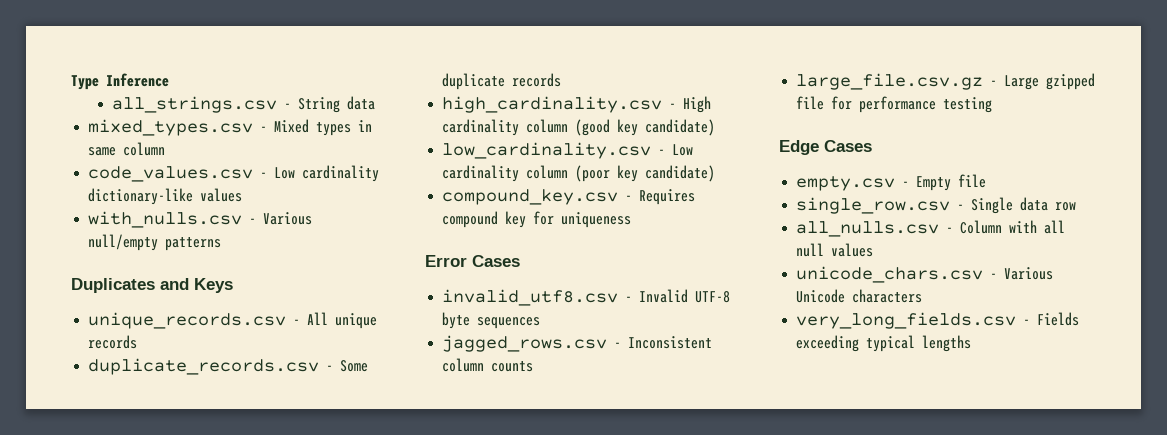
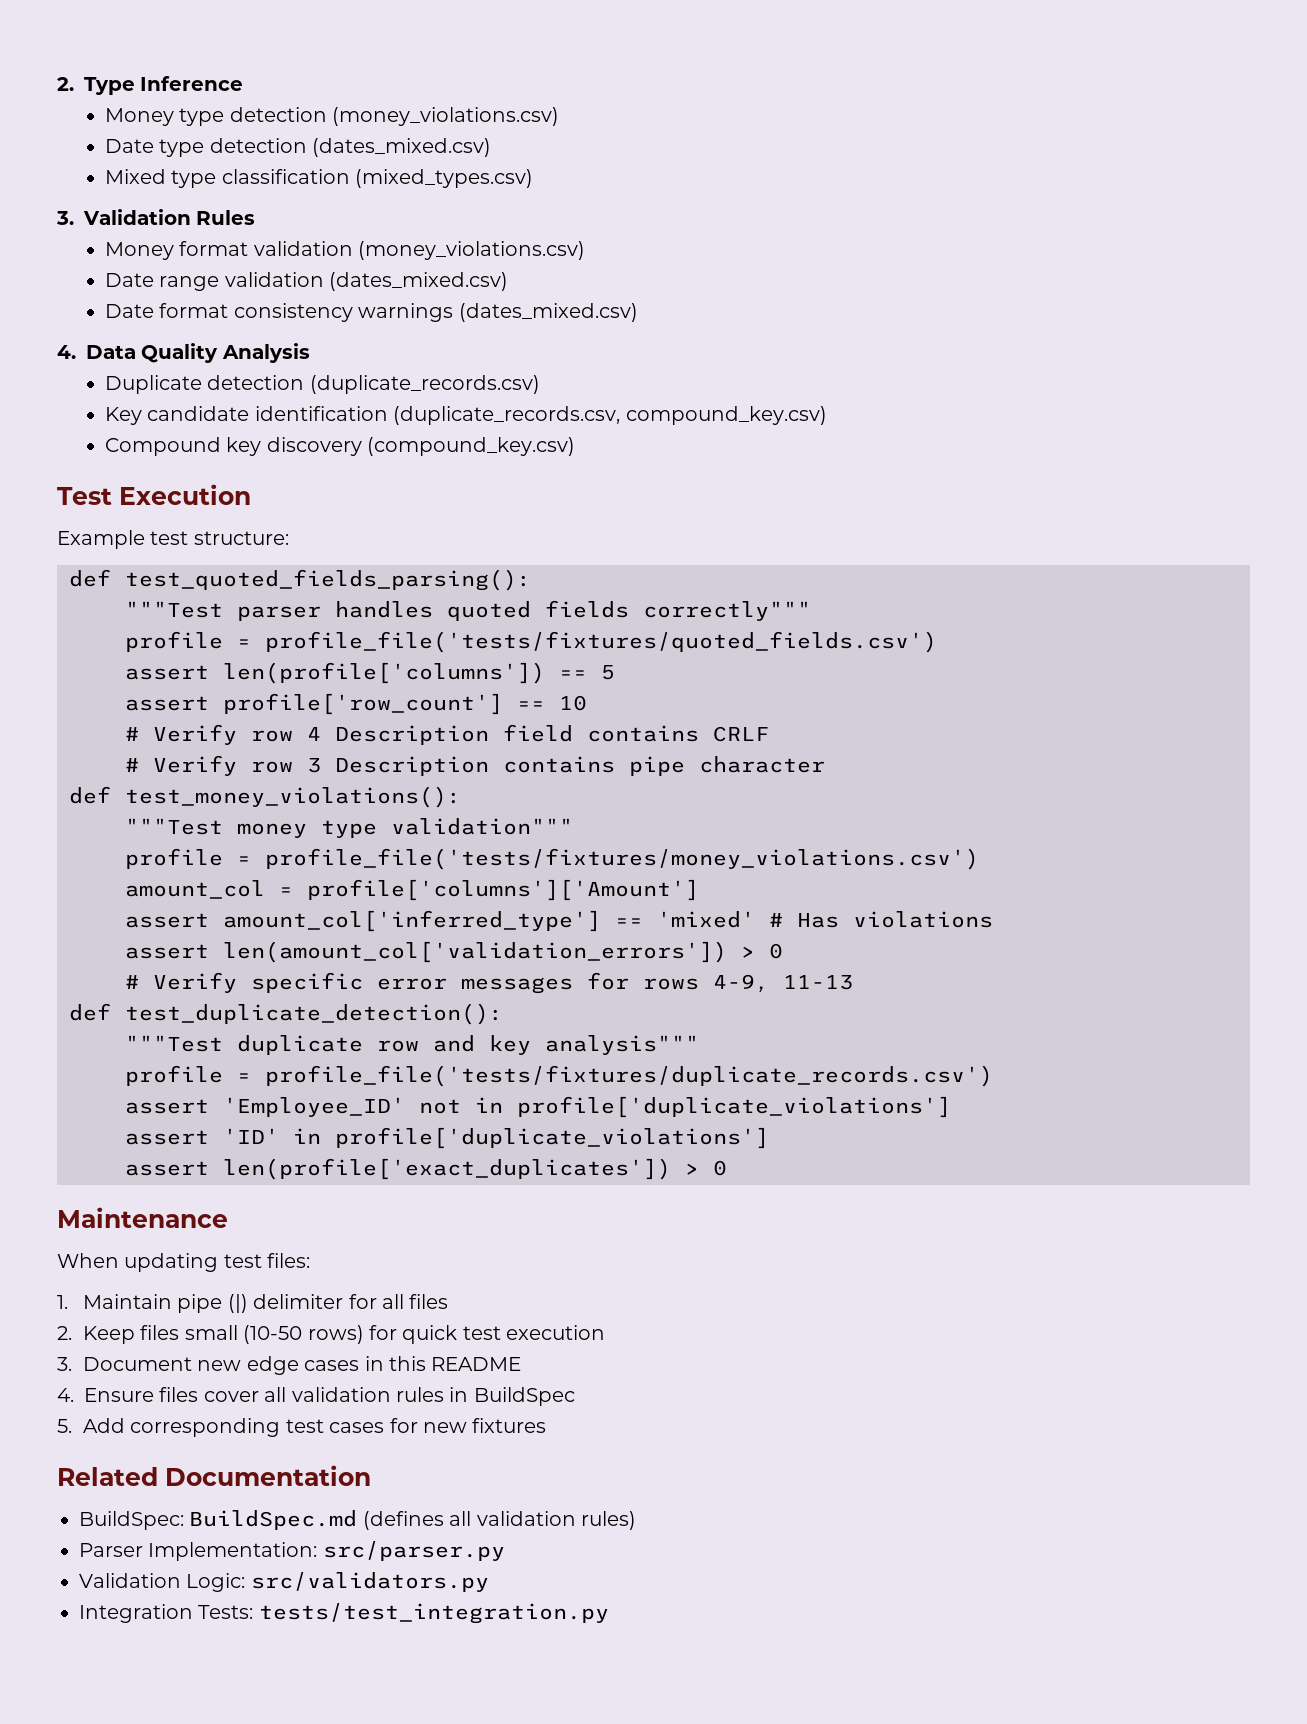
- Type Inference
+ 2. Type Inference
- all_strings.csv - String data
- mixed_types.csv - Mixed types in same column
- code_values.csv - Low cardinality dictionary-like values
- with_nulls.csv - Various null/empty patterns
- Duplicates and Keys
- unique_records.csv - All unique records
- duplicate_records.csv - Some duplicate records
- high_cardinality.csv - High cardinality column (good key candidate)
- low_cardinality.csv - Low cardinality column (poor key candidate)
- compound_key.csv - Requires compound key for uniqueness
- Error Cases
- invalid_utf8.csv - Invalid UTF-8 byte sequences
- jagged_rows.csv - Inconsistent column counts
- large_file.csv.gz - Large gzipped file for performance testing
- Edge Cases
- empty.csv - Empty file
- single_row.csv - Single data row
- all_nulls.csv - Column with all null values
- unicode_chars.csv - Various Unicode characters
- very_long_fields.csv - Fields exceeding typical lengths
+ Money type detection (money_violations.csv)
+ Date type detection (dates_mixed.csv)
+ Mixed type classification (mixed_types.csv)
+ 3. Validation Rules
+ Money format validation (money_violations.csv)
+ Date range validation (dates_mixed.csv)
+ Date format consistency warnings (dates_mixed.csv)
+ 4. Data Quality Analysis
+ Duplicate detection (duplicate_records.csv)
+ Key candidate identification (duplicate_records.csv, compound_key.csv)
+ Compound key discovery (compound_key.csv)
+ Test Execution
+ Example test structure:
+ def test_quoted_fields_parsing():
+ """Test parser handles quoted fields correctly"""
+ profile = profile_file('tests/fixtures/quoted_fields.csv')
+ assert len(profile['columns']) == 5
+ assert profile['row_count'] == 10
+ # Verify row 4 Description field contains CRLF
+ # Verify row 3 Description contains pipe character
+ def test_money_violations():
+ """Test money type validation"""
+ profile = profile_file('tests/fixtures/money_violations.csv')
+ amount_col = profile['columns']['Amount']
+ assert amount_col['inferred_type'] == 'mixed' # Has violations
+ assert len(amount_col['validation_errors']) > 0
+ # Verify specific error messages for rows 4-9, 11-13
+ def test_duplicate_detection():
+ """Test duplicate row and key analysis"""
+ profile = profile_file('tests/fixtures/duplicate_records.csv')
+ assert 'Employee_ID' not in profile['duplicate_violations']
+ assert 'ID' in profile['duplicate_violations']
+ assert len(profile['exact_duplicates']) > 0
+ Maintenance
+ When updating test files:
+ 1. Maintain pipe (|) delimiter for all files
+ 2. Keep files small (10-50 rows) for quick test execution
+ 3. Document new edge cases in this README
+ 4. Ensure files cover all validation rules in BuildSpec
+ 5. Add corresponding test cases for new fixtures
+ Related Documentation
+ BuildSpec: BuildSpec.md (defines all validation rules)
+ Parser Implementation: src/parser.py
+ Validation Logic: src/validators.py
+ Integration Tests: tests/test_integration.py

